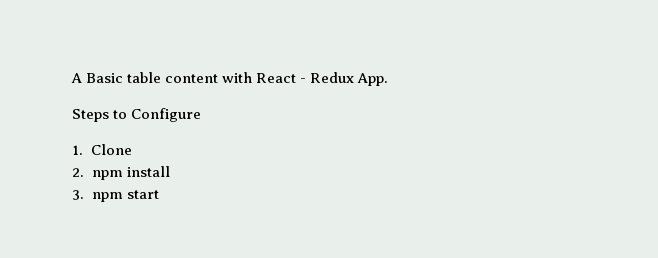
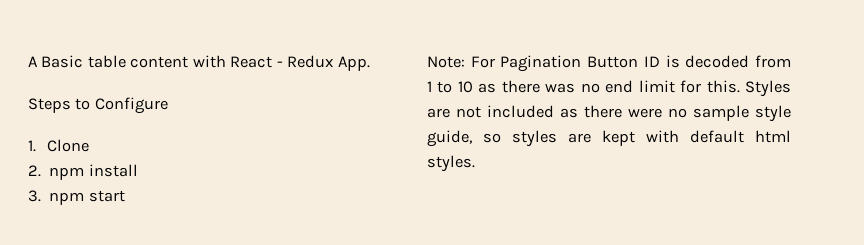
+ Note: For Pagination Button ID is decoded from 1 to 10 as there was no end limit for this. Styles are not included as there were no sample style guide, so styles are kept with default html styles.

